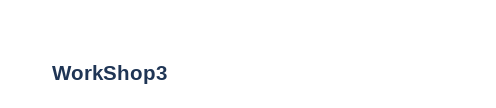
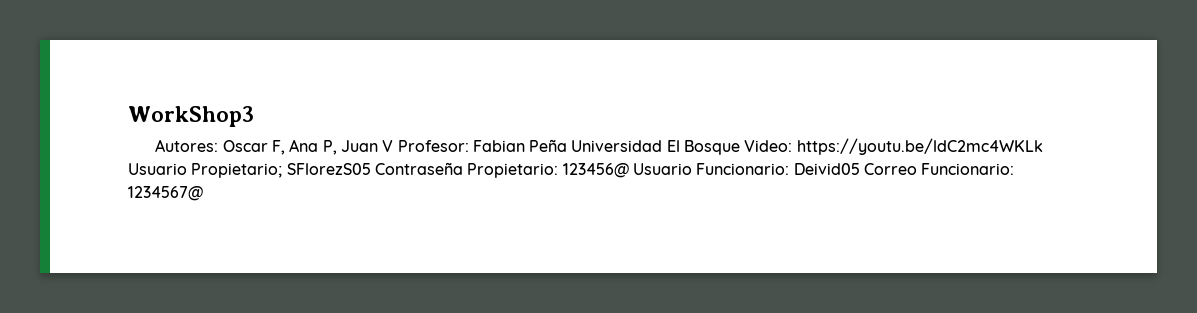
+ Autores: Oscar F, Ana P, Juan V Profesor: Fabian Peña Universidad El Bosque Video: https://youtu.be/ldC2mc4WKLk Usuario Propietario; SFlorezS05 Contraseña Propietario: 123456@ Usuario Funcionario: Deivid05 Correo Funcionario: 1234567@

